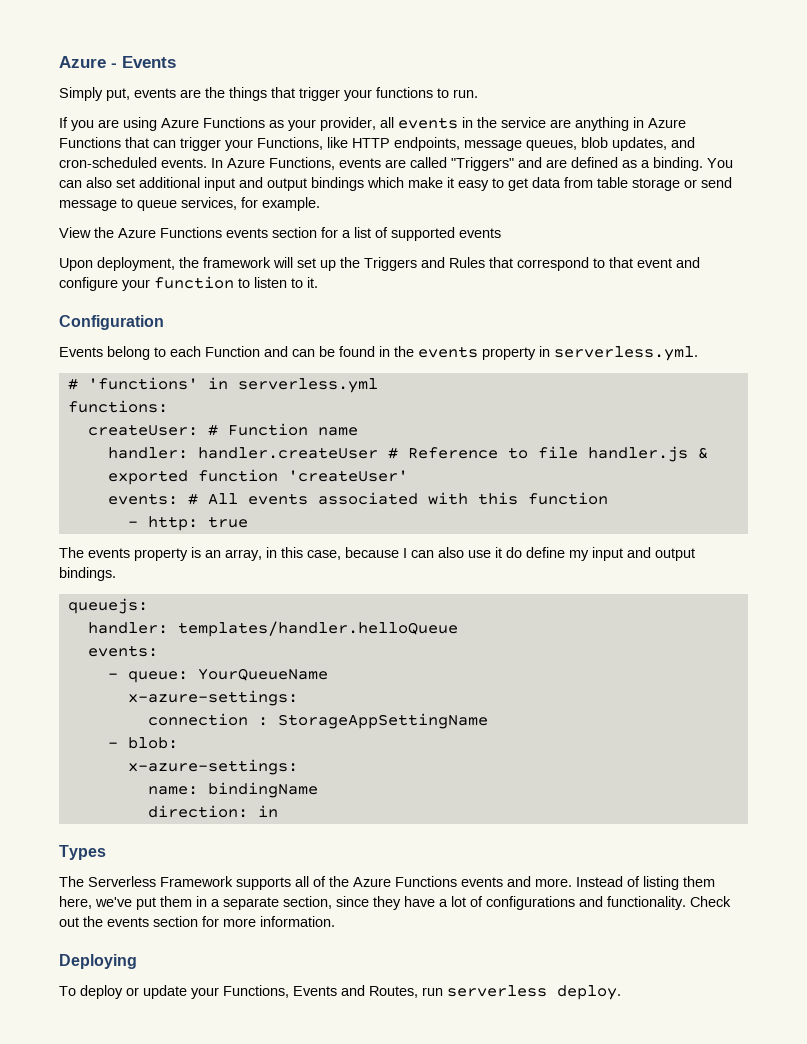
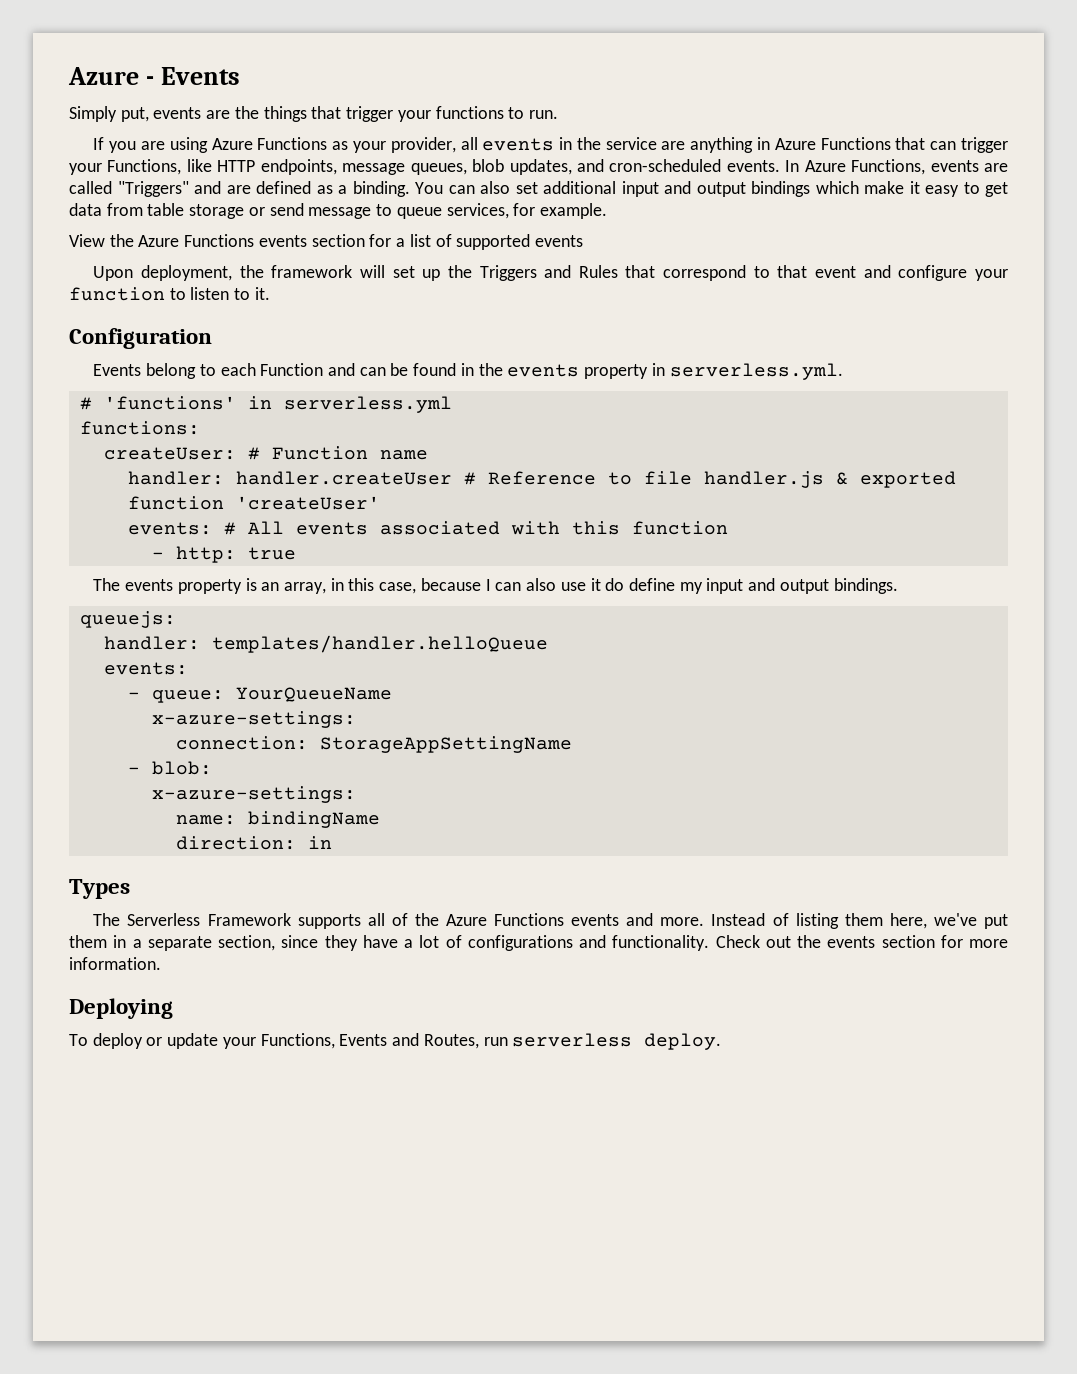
- connection : StorageAppSettingName
+ connection: StorageAppSettingName

